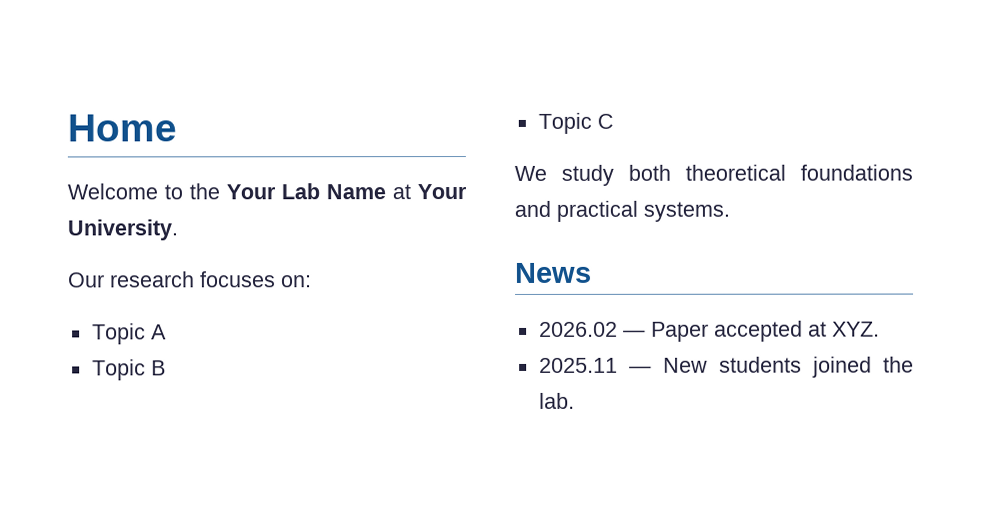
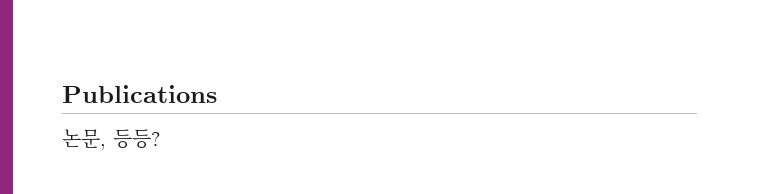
- Home
- Welcome to the Your Lab Name at Your University.
- Our research focuses on:
- Topic A
- Topic B
- Topic C
- We study both theoretical foundations and practical systems.
- News
- 2026.02 — Paper accepted at XYZ.
- 2025.11 — New students joined the lab.
+ Publications
+ 논문, 등등?

